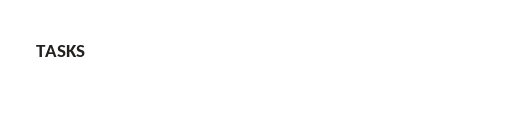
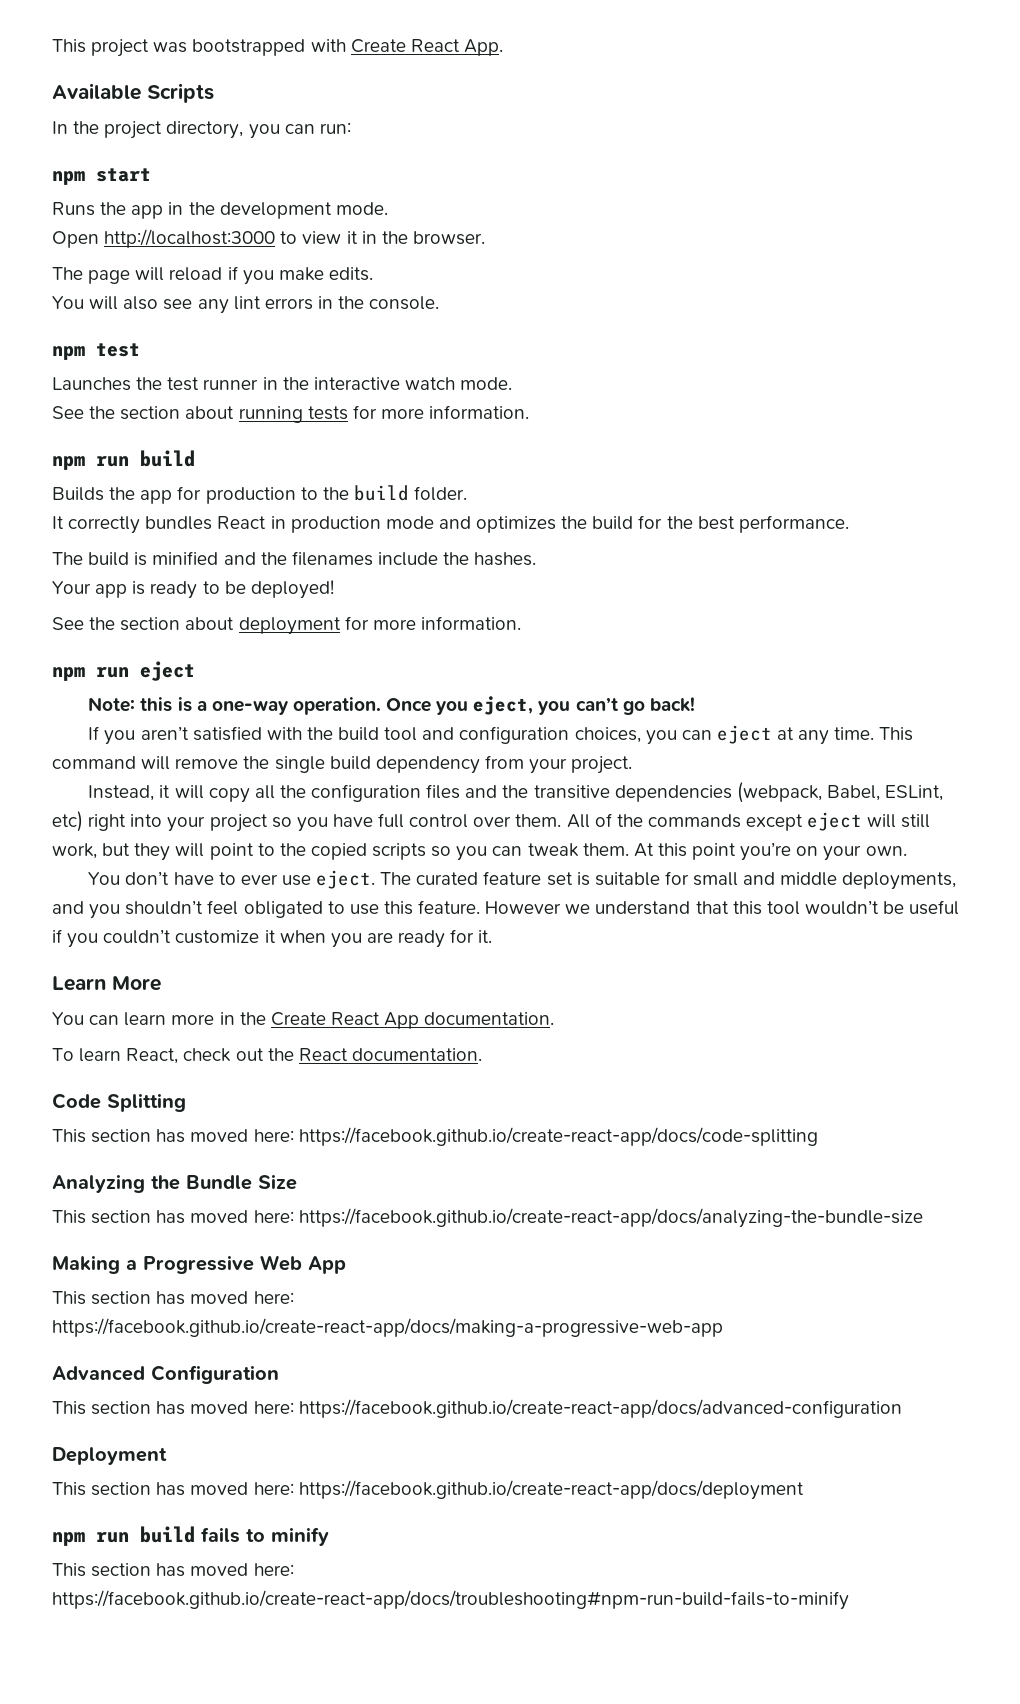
- TASKS
+ This project was bootstrapped with Create React App.
+ Available Scripts
+ In the project directory, you can run:
+ npm start
+ Runs the app in the development mode.
+ Open http://localhost:3000 to view it in the browser.
+ The page will reload if you make edits.
+ You will also see any lint errors in the console.
+ npm test
+ Launches the test runner in the interactive watch mode.
+ See the section about running tests for more information.
+ npm run build
+ Builds the app for production to the build folder.
+ It correctly bundles React in production mode and optimizes the build for the best performance.
+ The build is minified and the filenames include the hashes.
+ Your app is ready to be deployed!
+ See the section about deployment for more information.
+ npm run eject
+ Note: this is a one-way operation. Once you eject, you can’t go back!
+ If you aren’t satisfied with the build tool and configuration choices, you can eject at any time. This command will remove the single build dependency from your project.
+ Instead, it will copy all the configuration files and the transitive dependencies (webpack, Babel, ESLint, etc) right into your project so you have full control over them. All of the commands except eject will still work, but they will point to the copied scripts so you can tweak them. At this point you’re on your own.
+ You don’t have to ever use eject. The curated feature set is suitable for small and middle deployments, and you shouldn’t feel obligated to use this feature. However we understand that this tool wouldn’t be useful if you couldn’t customize it when you are ready for it.
+ Learn More
+ You can learn more in the Create React App documentation.
+ To learn React, check out the React documentation.
+ Code Splitting
+ This section has moved here: https://facebook.github.io/create-react-app/docs/code-splitting
+ Analyzing the Bundle Size
+ This section has moved here: https://facebook.github.io/create-react-app/docs/analyzing-the-bundle-size
+ Making a Progressive Web App
+ This section has moved here: https://facebook.github.io/create-react-app/docs/making-a-progressive-web-app
+ Advanced Configuration
+ This section has moved here: https://facebook.github.io/create-react-app/docs/advanced-configuration
+ Deployment
+ This section has moved here: https://facebook.github.io/create-react-app/docs/deployment
+ npm run build fails to minify
+ This section has moved here: https://facebook.github.io/create-react-app/docs/troubleshooting#npm-run-build-fails-to-minify

